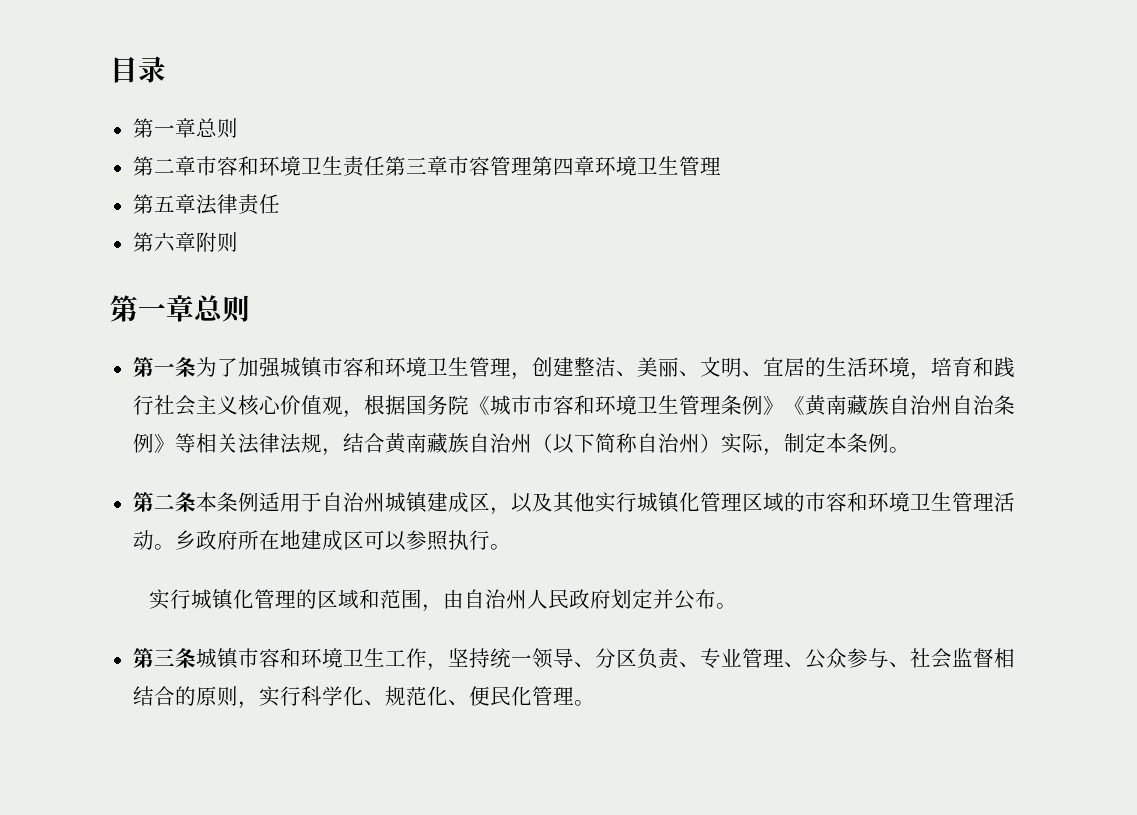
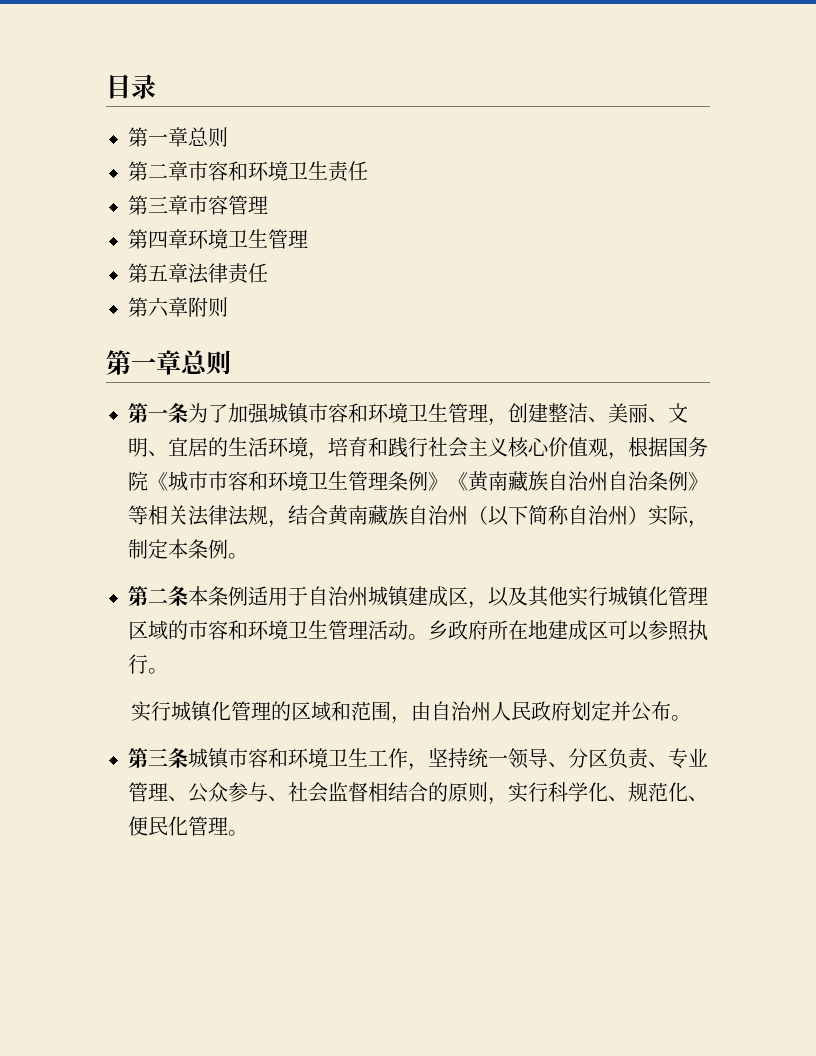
- 第二章市容和环境卫生责任第三章市容管理第四章环境卫生管理
+ 第二章市容和环境卫生责任
+ 第三章市容管理
+ 第四章环境卫生管理

